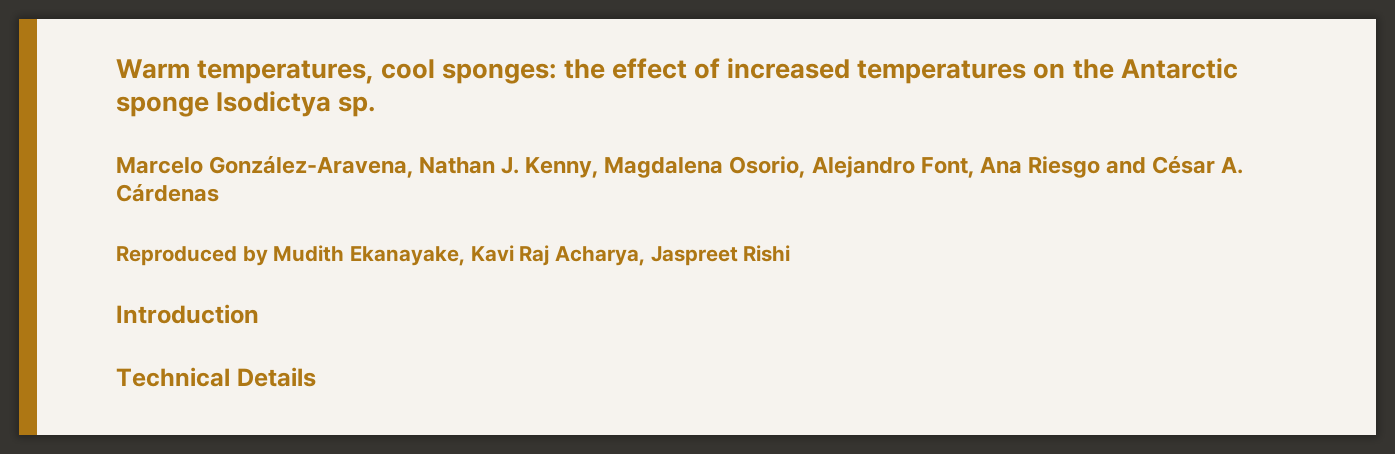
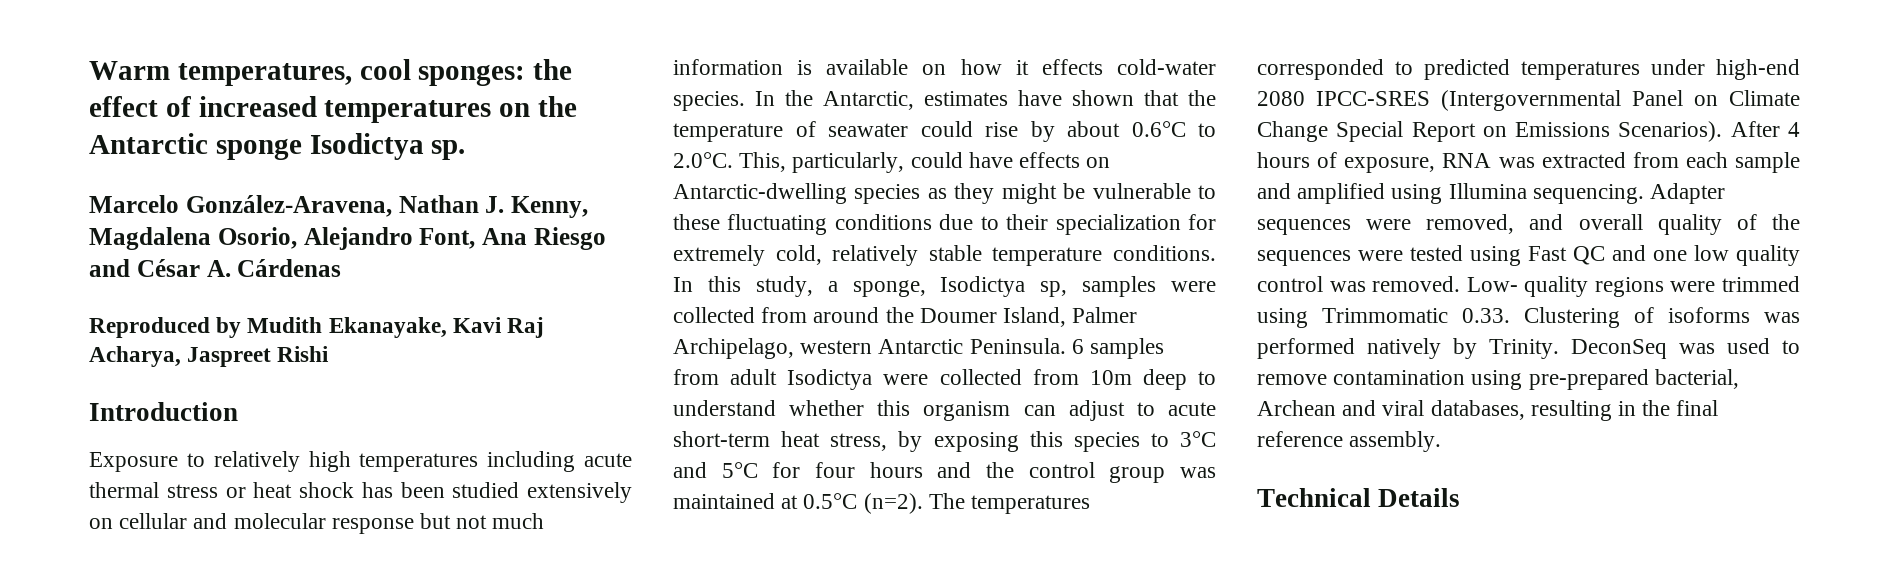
+ Exposure to relatively high temperatures including acute thermal stress or heat shock has been studied extensively on cellular and molecular response but not much information is available on how it effects cold-water species. In the Antarctic, estimates have shown that the temperature of seawater could rise by about 0.6°C to 2.0°C. This, particularly, could have effects on Antarctic-dwelling species as they might be vulnerable to these fluctuating conditions due to their specialization for extremely cold, relatively stable temperature conditions. In this study, a sponge, Isodictya sp, samples were collected from around the Doumer Island, Palmer Archipelago, western Antarctic Peninsula. 6 samples from adult Isodictya were collected from 10m deep to understand whether this organism can adjust to acute short-term heat stress, by exposing this species to 3°C and 5°C for four hours and the control group was maintained at 0.5°C (n=2). The temperatures corresponded to predicted temperatures under high-end 2080 IPCC-SRES (Intergovernmental Panel on Climate Change Special Report on Emissions Scenarios). After 4 hours of exposure, RNA was extracted from each sample and amplified using Illumina sequencing. Adapter sequences were removed, and overall quality of the sequences were tested using Fast QC and one low quality control was removed. Low- quality regions were trimmed using Trimmomatic 0.33. Clustering of isoforms was performed natively by Trinity. DeconSeq was used to remove contamination using pre-prepared bacterial, Archean and viral databases, resulting in the final reference assembly.

